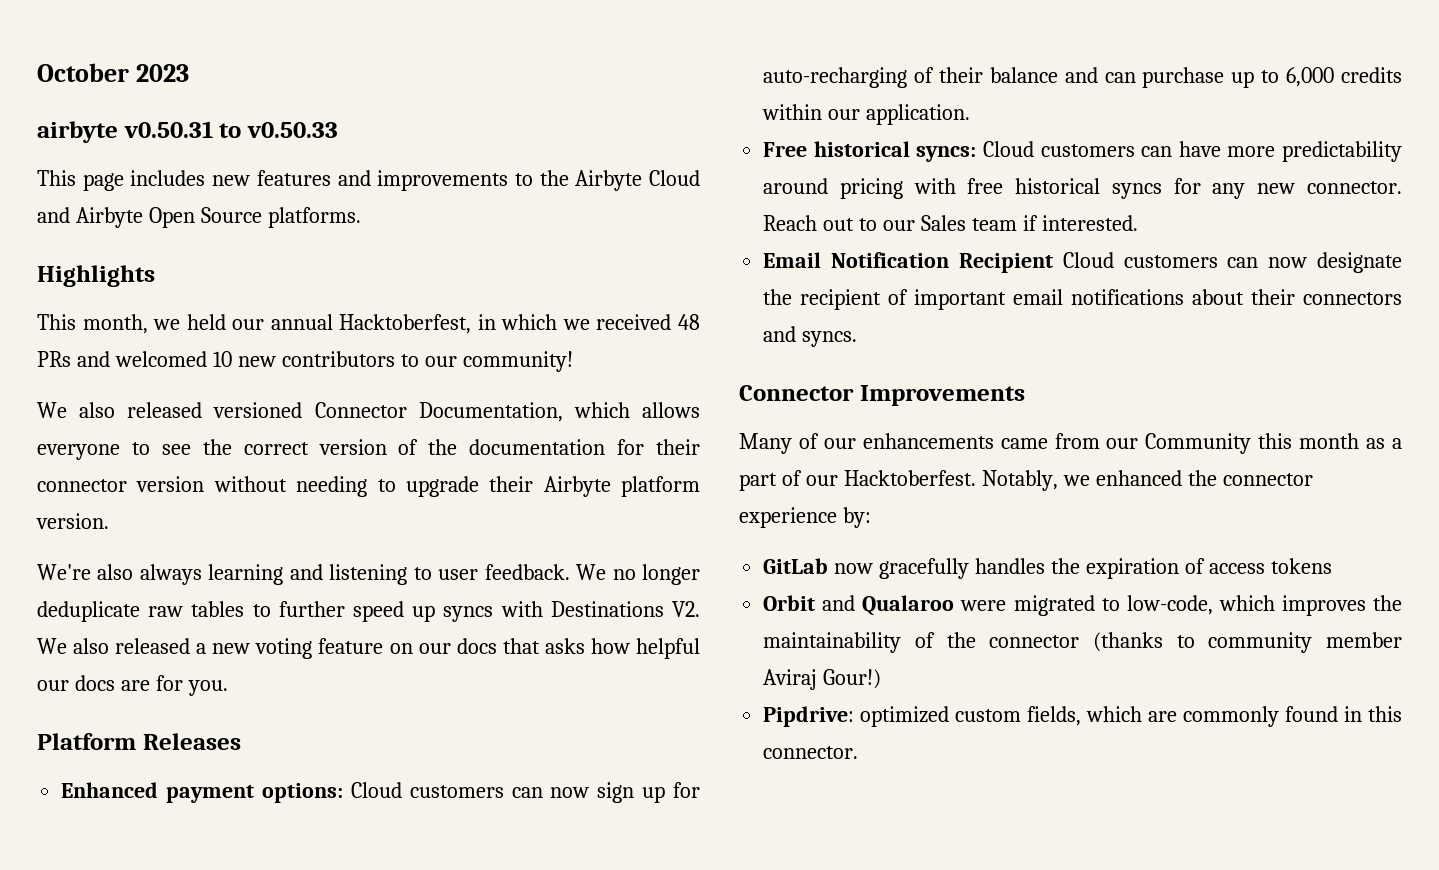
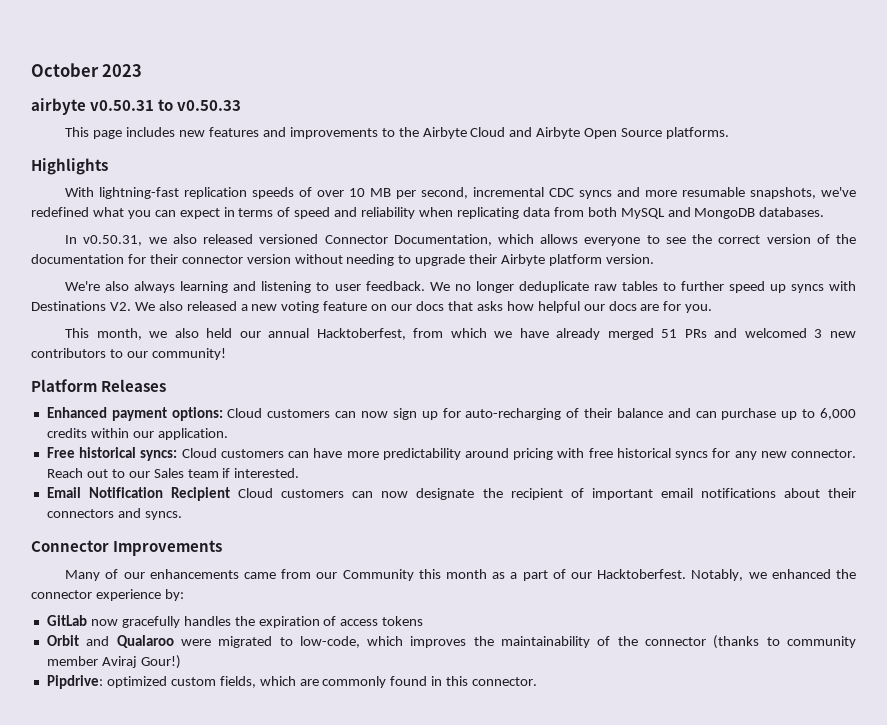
- This month, we held our annual Hacktoberfest, in which we received 48 PRs and welcomed 10 new contributors to our community!
- We also released versioned Connector Documentation, which allows everyone to see the correct version of the documentation for their connector version without needing to upgrade their Airbyte platform version.
+ With lightning-fast replication speeds of over 10 MB per second, incremental CDC syncs and more resumable snapshots, we've redefined what you can expect in terms of speed and reliability when replicating data from both MySQL and MongoDB databases.
+ In v0.50.31, we also released versioned Connector Documentation, which allows everyone to see the correct version of the documentation for their connector version without needing to upgrade their Airbyte platform version.
+ This month, we also held our annual Hacktoberfest, from which we have already merged 51 PRs and welcomed 3 new contributors to our community!

